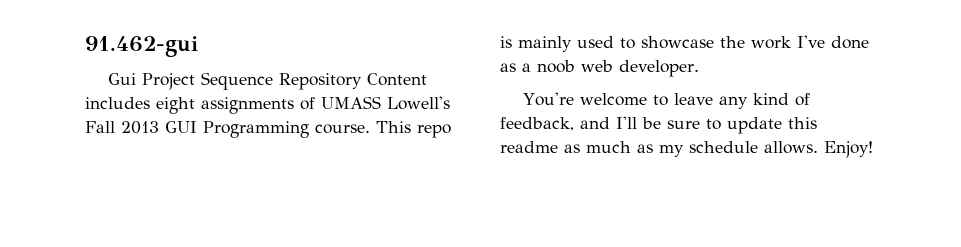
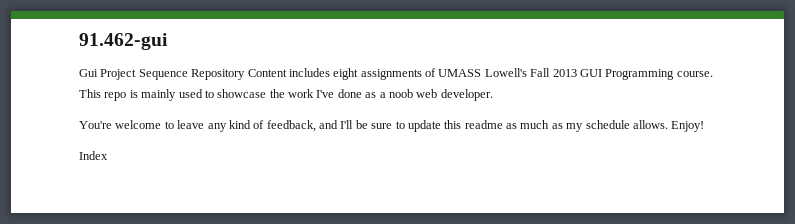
+ Index

